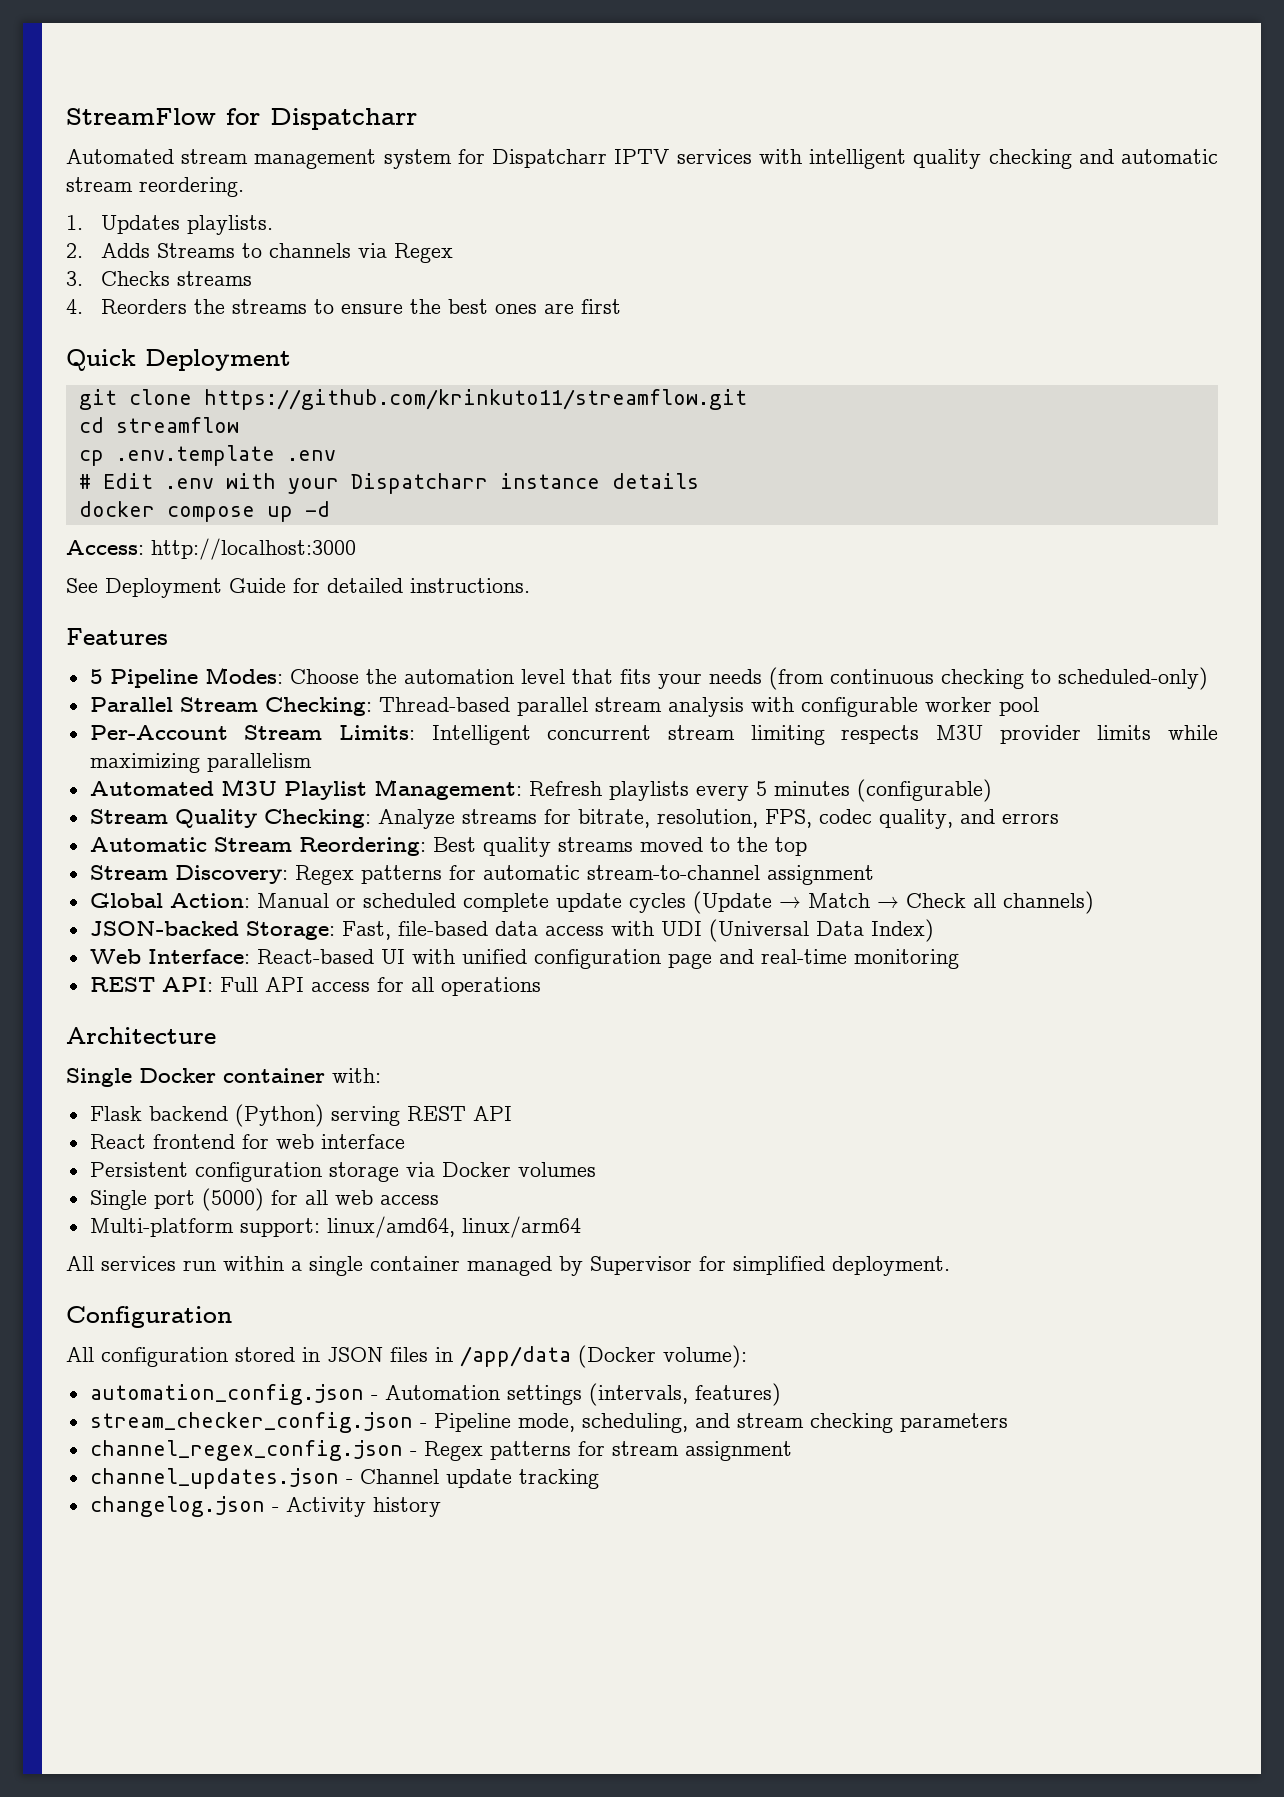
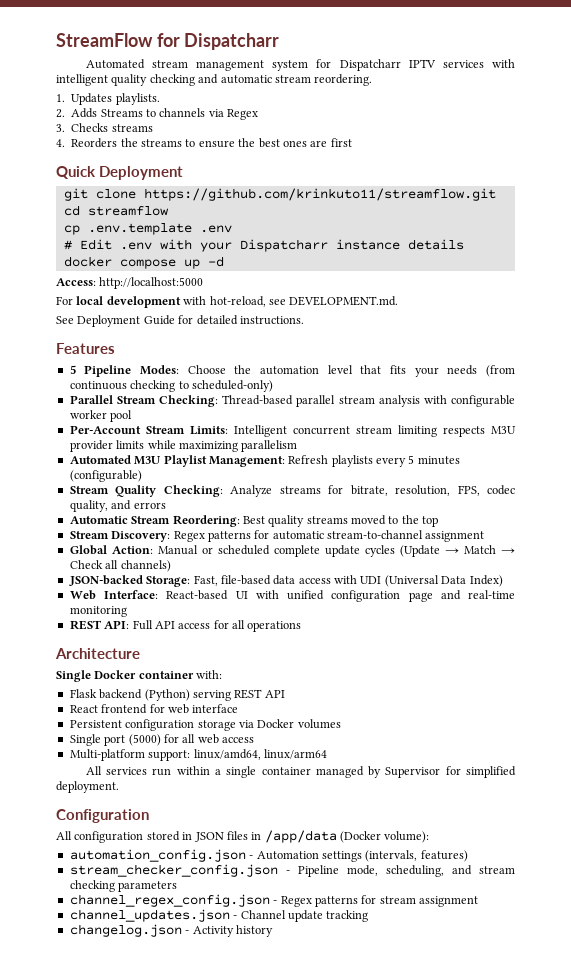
- Access: http://localhost:3000
+ Access: http://localhost:5000
+ For local development with hot-reload, see DEVELOPMENT.md.

